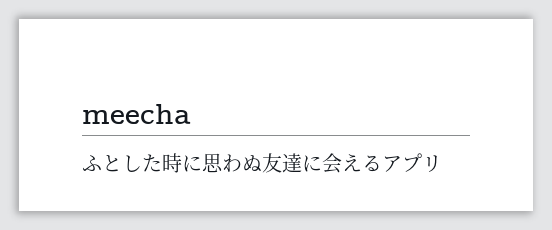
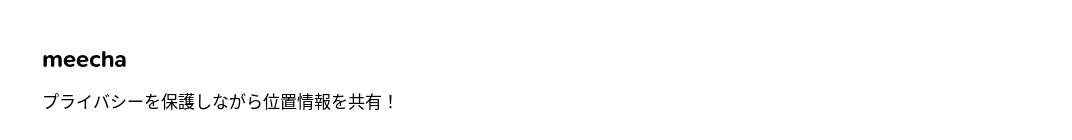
- ふとした時に思わぬ友達に会えるアプリ
+ プライバシーを保護しながら位置情報を共有！

